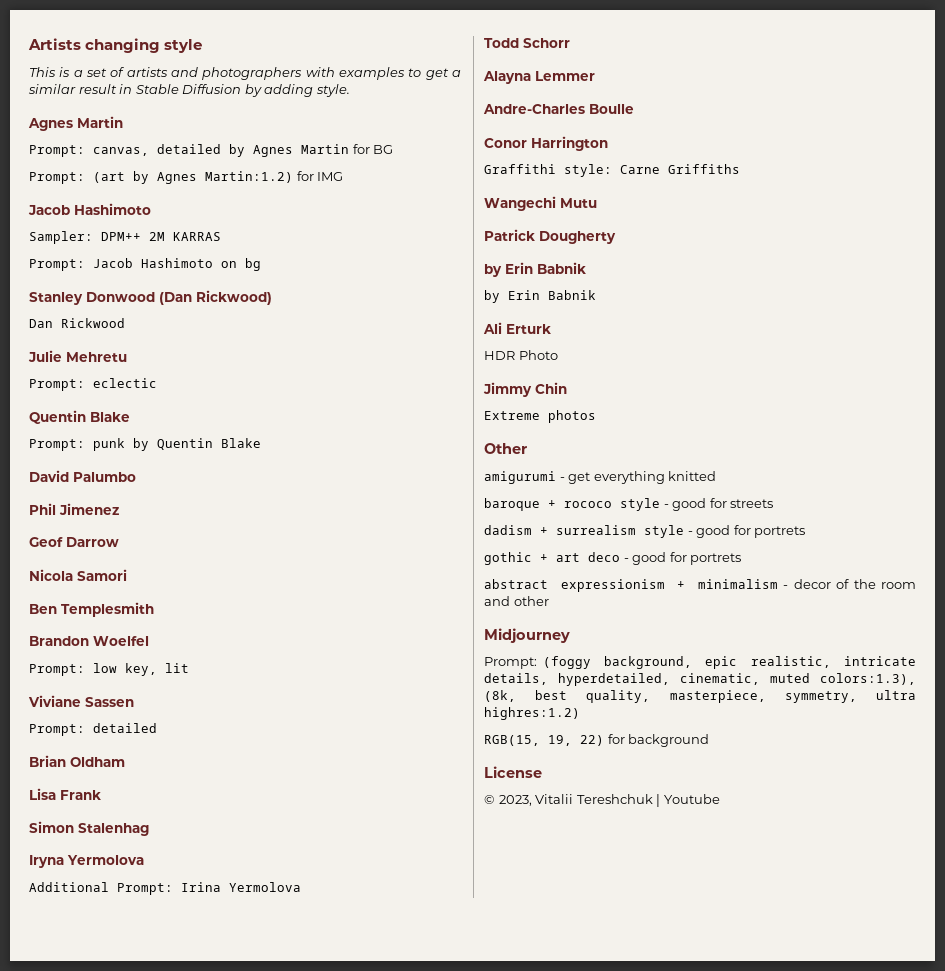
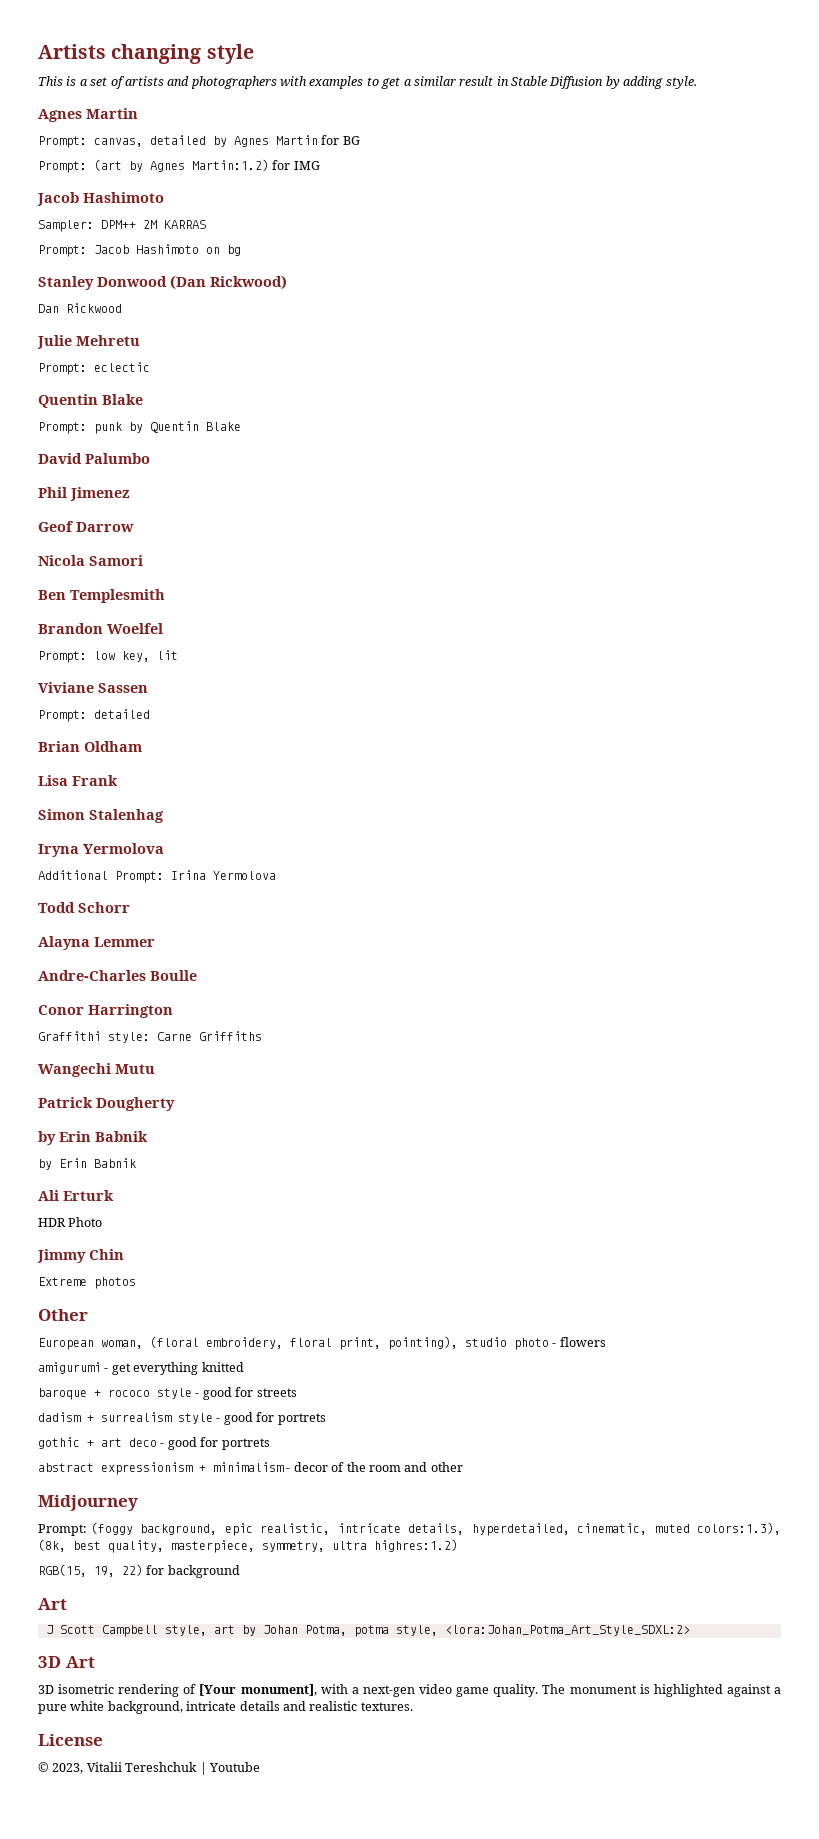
+ European woman, (floral embroidery, floral print, pointing), studio photo - flowers
  RGB(15, 19, 22) for background
+ Art
+ J Scott Campbell style, art by Johan Potma, potma style, <lora:Johan_Potma_Art_Style_SDXL:2>
+ 3D Art
+ 3D isometric rendering of [Your monument], with a next-gen video game quality. The monument is highlighted against a pure white background, intricate details and realistic textures.

